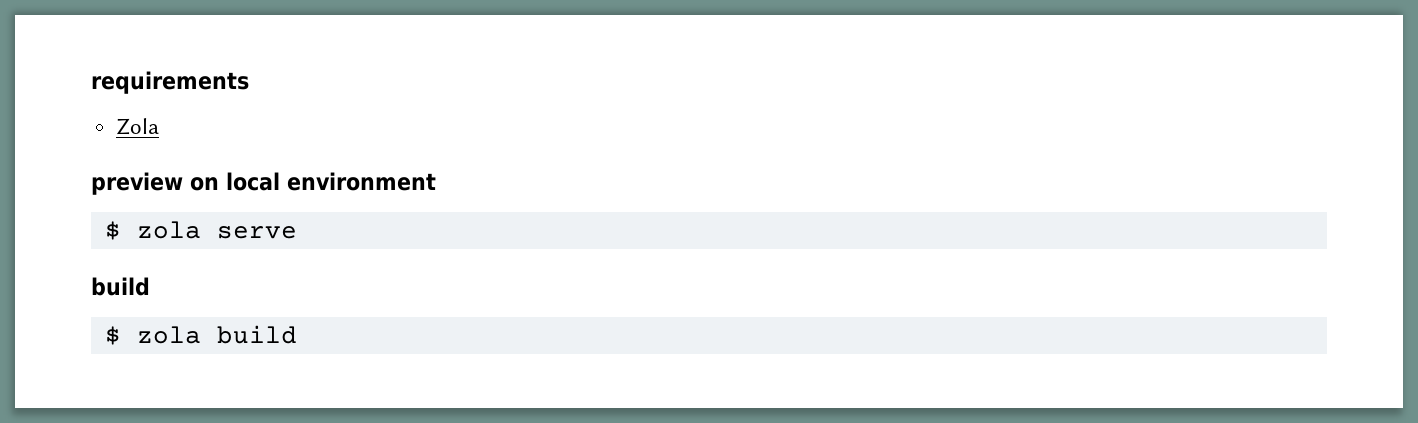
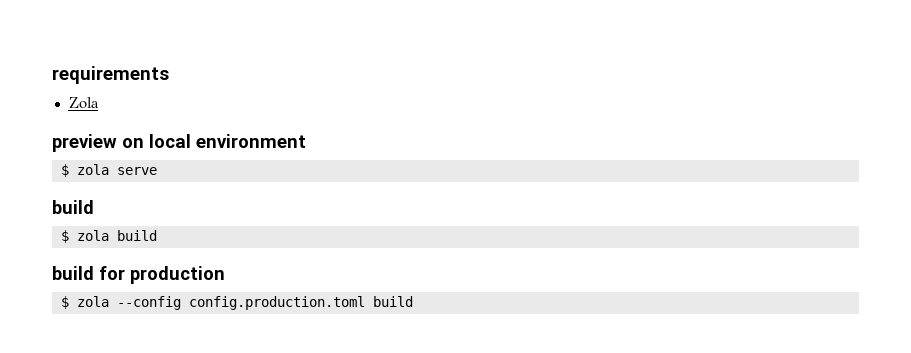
+ build for production
+ $ zola --config config.production.toml build

